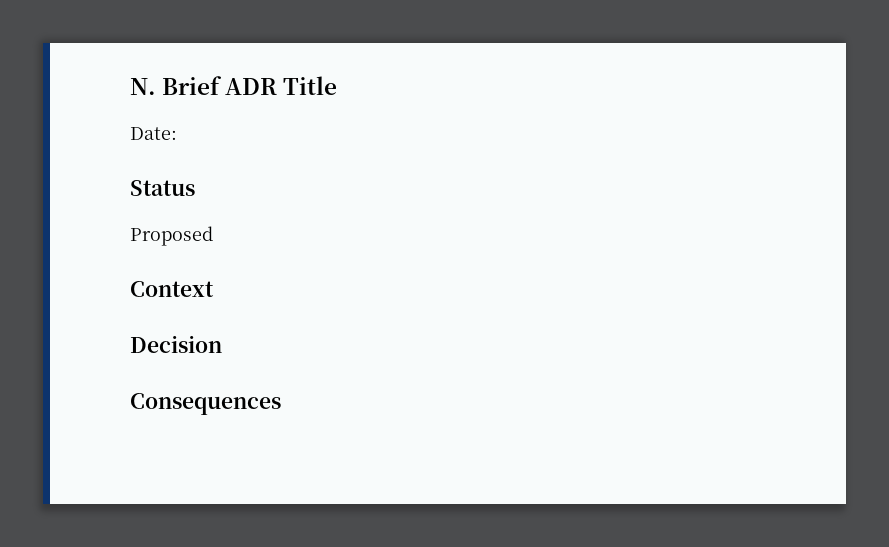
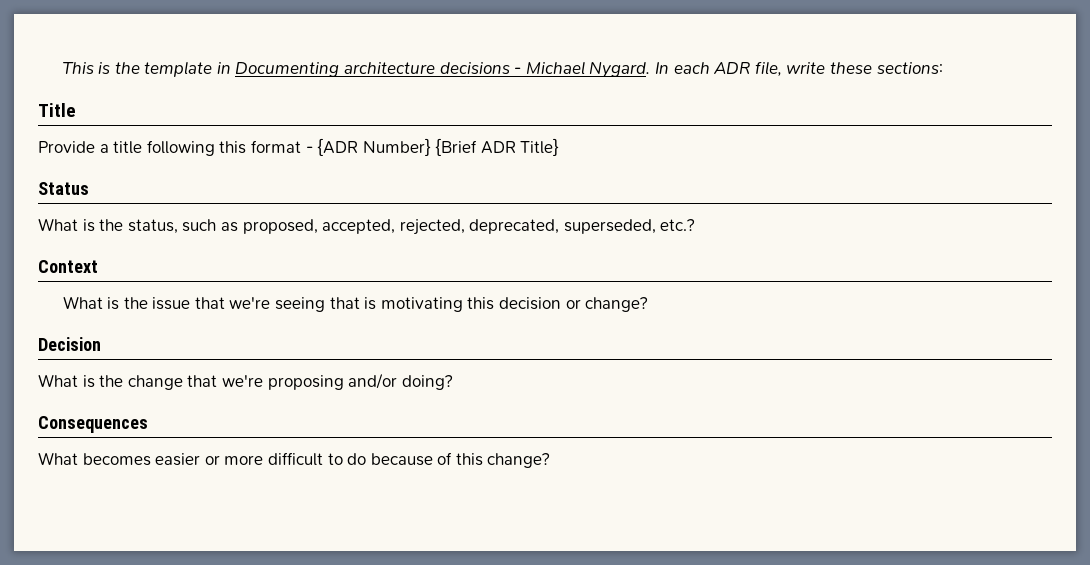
- N. Brief ADR Title
- Date:
+ This is the template in Documenting architecture decisions - Michael Nygard. In each ADR file, write these sections:
+ Title
+ Provide a title following this format - {ADR Number} {Brief ADR Title}
  Status
- Proposed
+ What is the status, such as proposed, accepted, rejected, deprecated, superseded, etc.?
  Context
+ What is the issue that we're seeing that is motivating this decision or change?
  Decision
+ What is the change that we're proposing and/or doing?
  Consequences
+ What becomes easier or more difficult to do because of this change?

